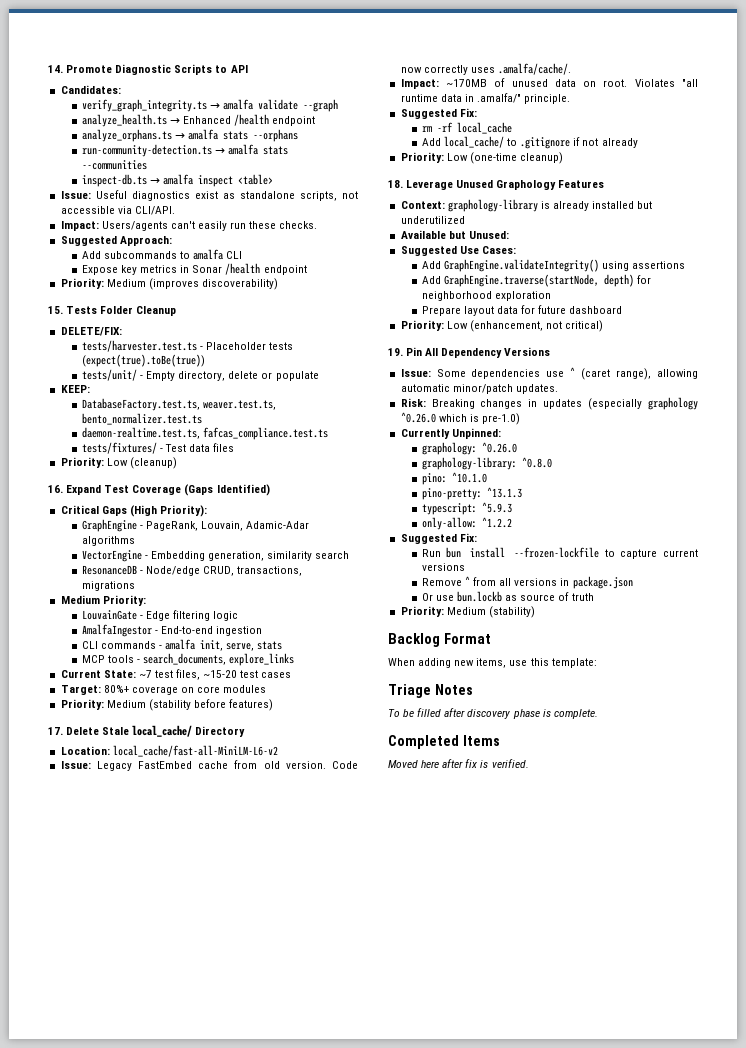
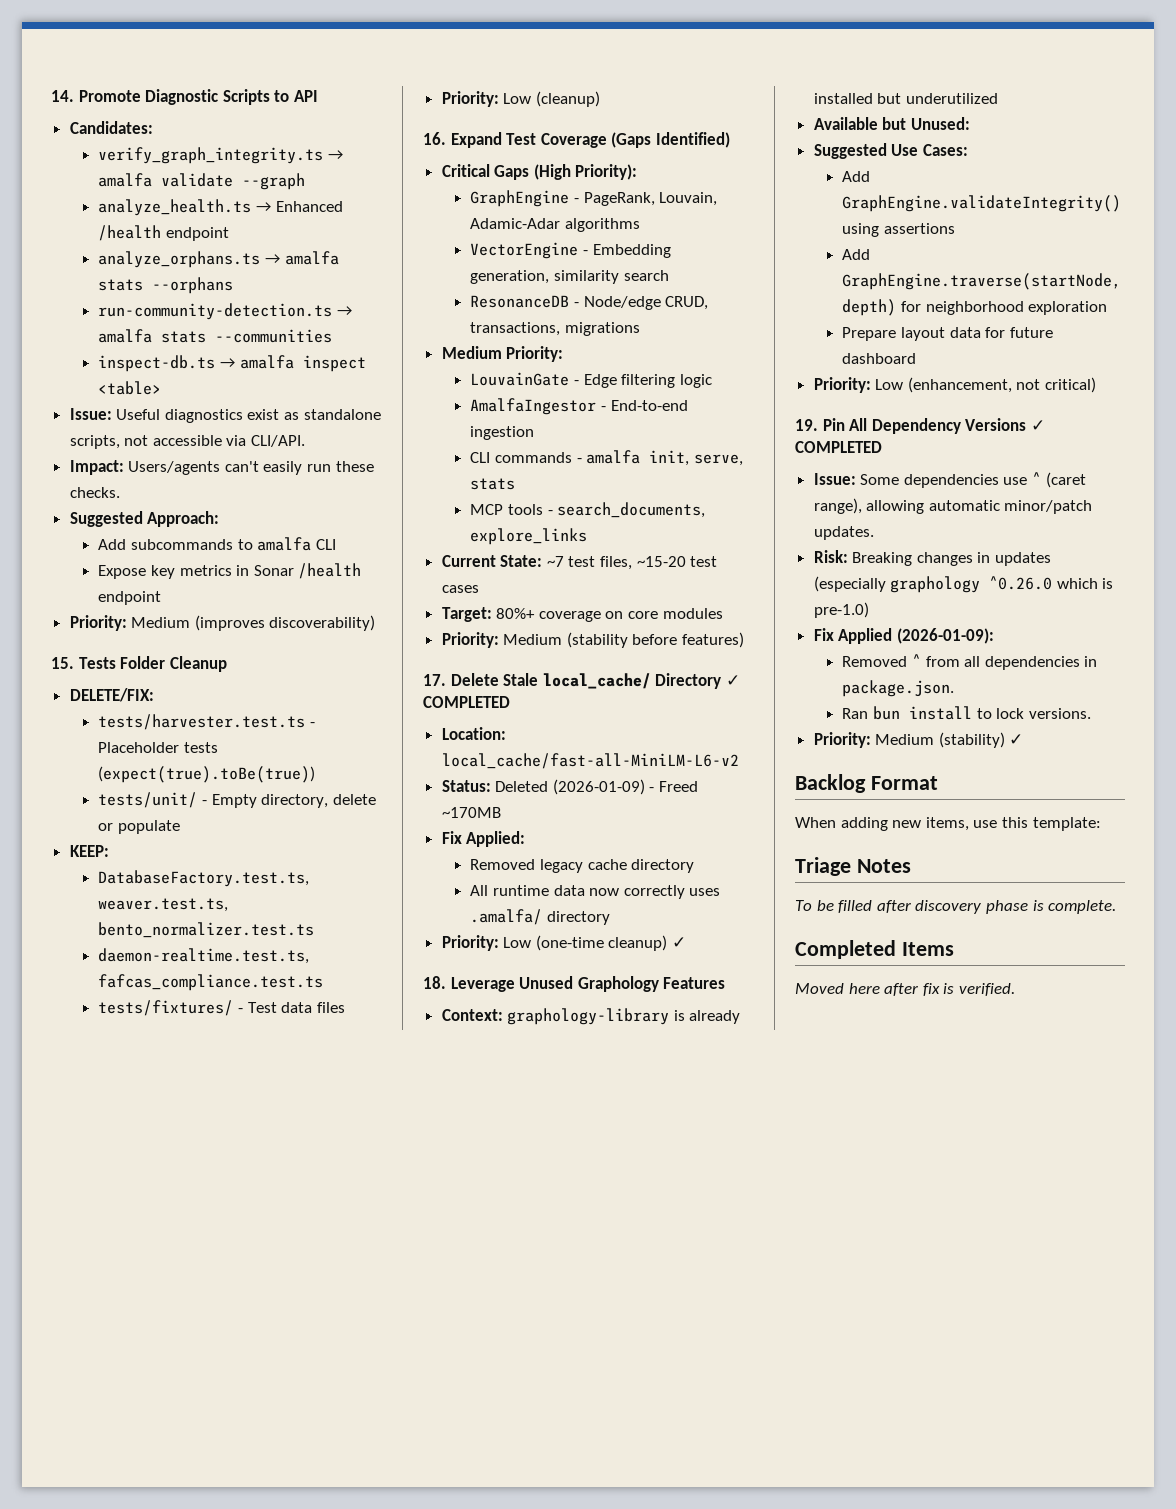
- 17. Delete Stale local_cache/ Directory
+ 17. Delete Stale local_cache/ Directory ✓ COMPLETED
- Issue: Legacy FastEmbed cache from old version. Code now correctly uses .amalfa/cache/.
- Impact: ~170MB of unused data on root. Violates "all runtime data in .amalfa/" principle.
- Suggested Fix:
- rm -rf local_cache
- Add local_cache/ to .gitignore if not already
+ Status: Deleted (2026-01-09) - Freed ~170MB
+ Fix Applied:
+ Removed legacy cache directory
+ All runtime data now correctly uses .amalfa/ directory
- Priority: Low (one-time cleanup)
+ Priority: Low (one-time cleanup) ✓
- 19. Pin All Dependency Versions
+ 19. Pin All Dependency Versions ✓ COMPLETED
- Currently Unpinned:
- graphology: ^0.26.0
- graphology-library: ^0.8.0
- pino: ^10.1.0
- pino-pretty: ^13.1.3
- typescript: ^5.9.3
- only-allow: ^1.2.2
- Suggested Fix:
- Run bun install --frozen-lockfile to capture current versions
- Remove ^ from all versions in package.json
- Or use bun.lockb as source of truth
+ Fix Applied (2026-01-09):
+ Removed ^ from all dependencies in package.json.
+ Ran bun install to lock versions.
- Priority: Medium (stability)
+ Priority: Medium (stability) ✓

